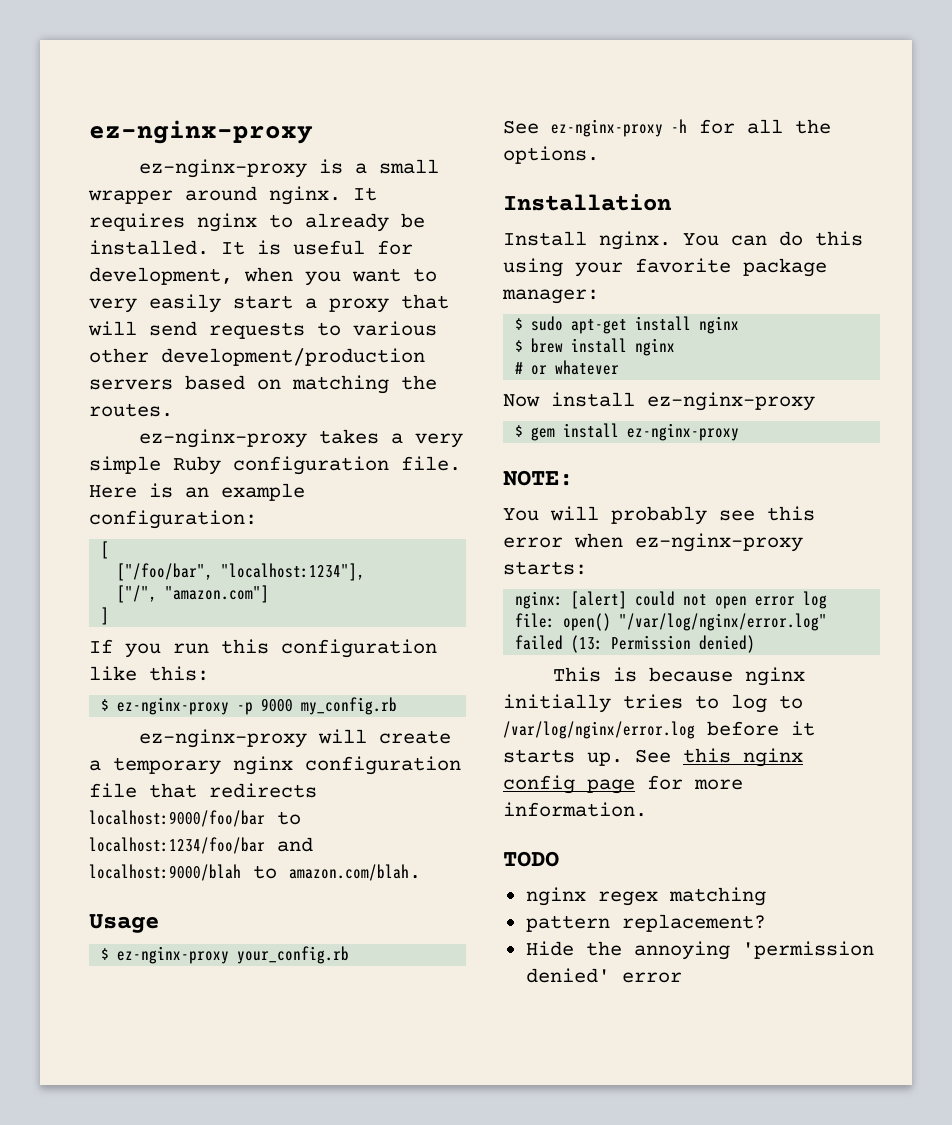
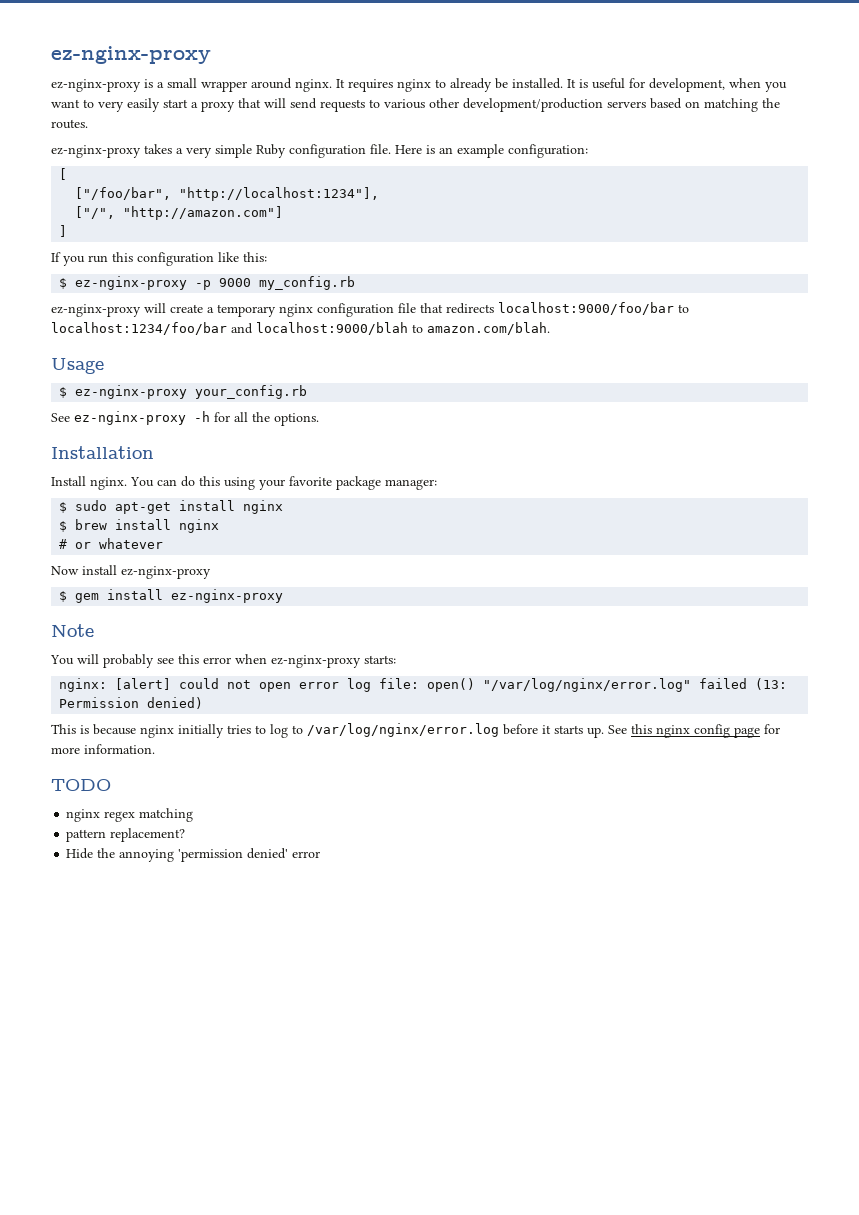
- ["/foo/bar", "localhost:1234"],
+ ["/foo/bar", "http://localhost:1234"],
- ["/", "amazon.com"]
+ ["/", "http://amazon.com"]
- NOTE:
+ Note

